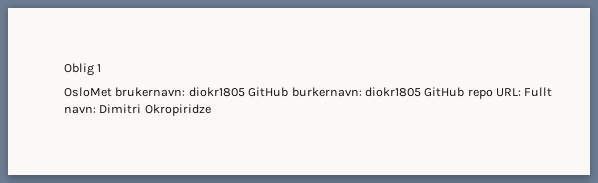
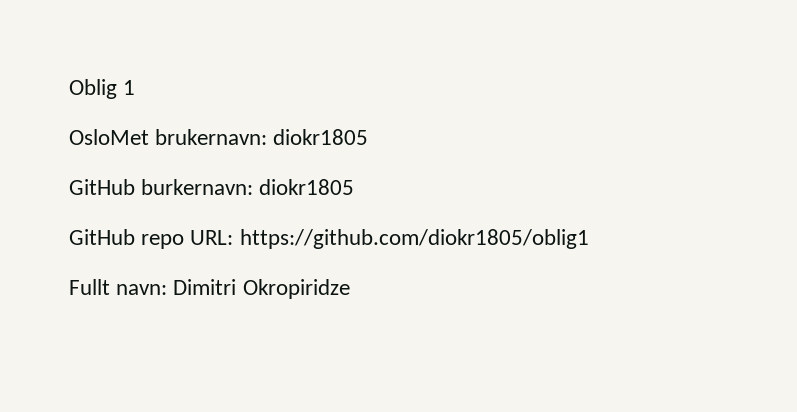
- OsloMet brukernavn: diokr1805 GitHub burkernavn: diokr1805 GitHub repo URL: Fullt navn: Dimitri Okropiridze
+ OsloMet brukernavn: diokr1805
+ GitHub burkernavn: diokr1805
+ GitHub repo URL: https://github.com/diokr1805/oblig1
+ Fullt navn: Dimitri Okropiridze

